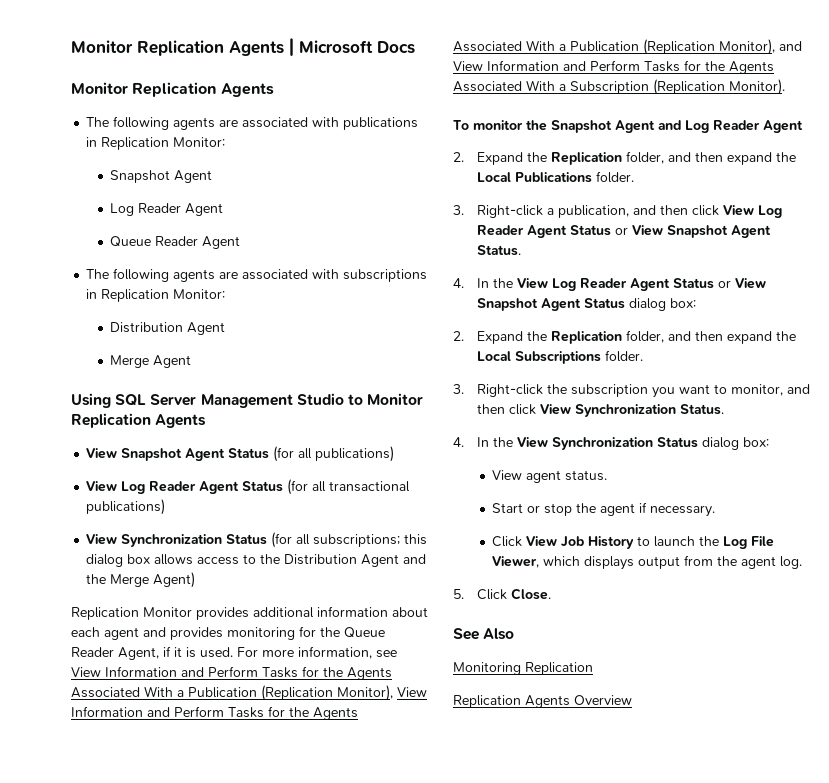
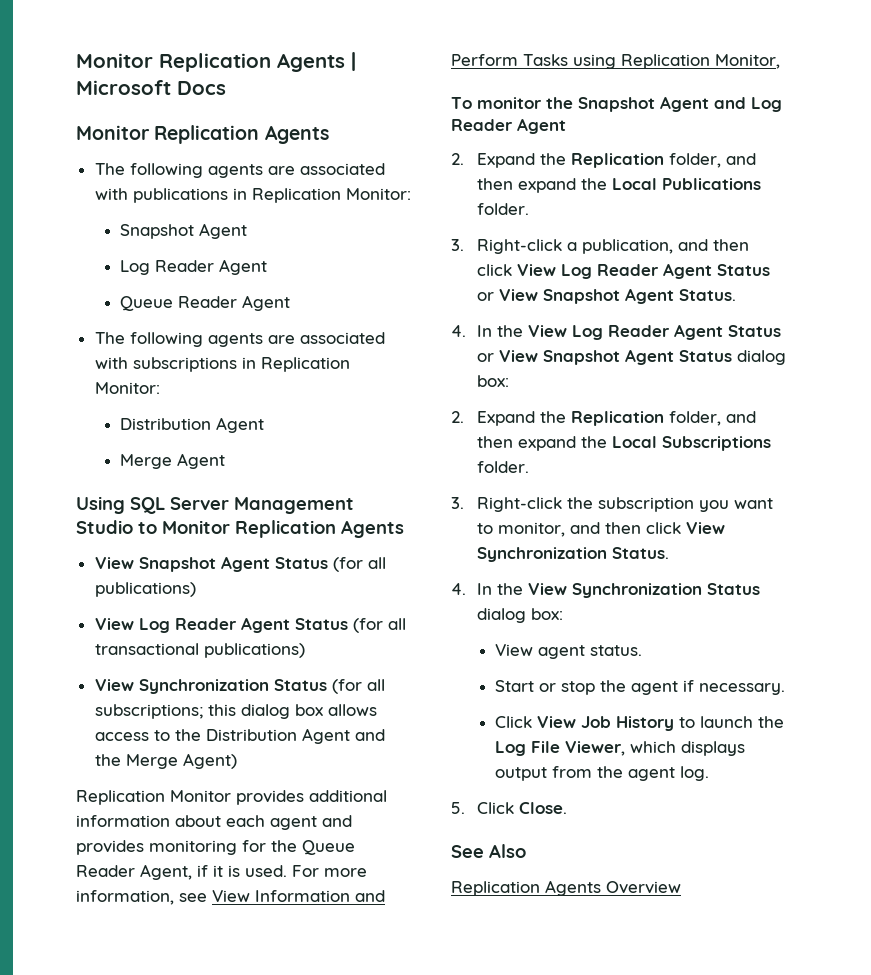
- For more information, see View Information and Perform Tasks for the Agents Associated With a Publication (Replication Monitor), View Information and Perform Tasks for the Agents Associated With a Publication (Replication Monitor), and View Information and Perform Tasks for the Agents Associated With a Subscription (Replication Monitor).
+ For more information, see View Information and Perform Tasks using Replication Monitor,
- Monitoring Replication

